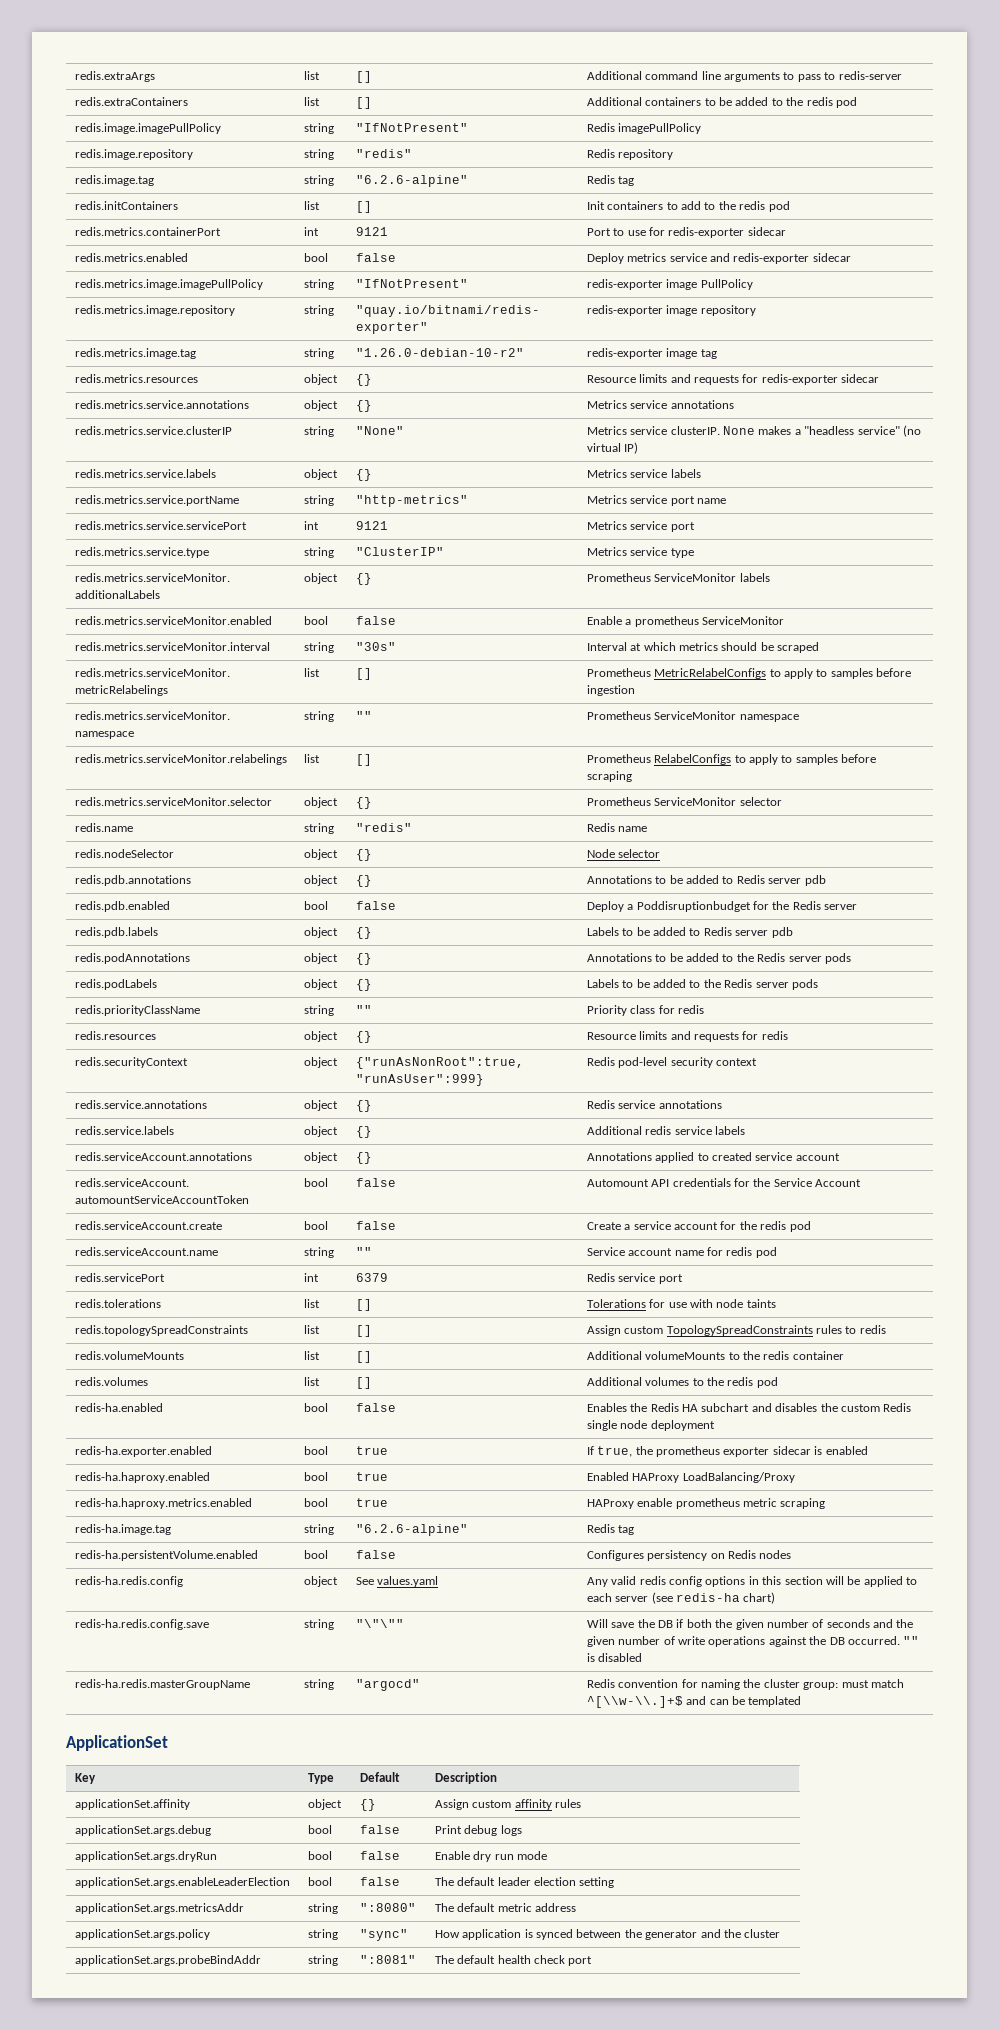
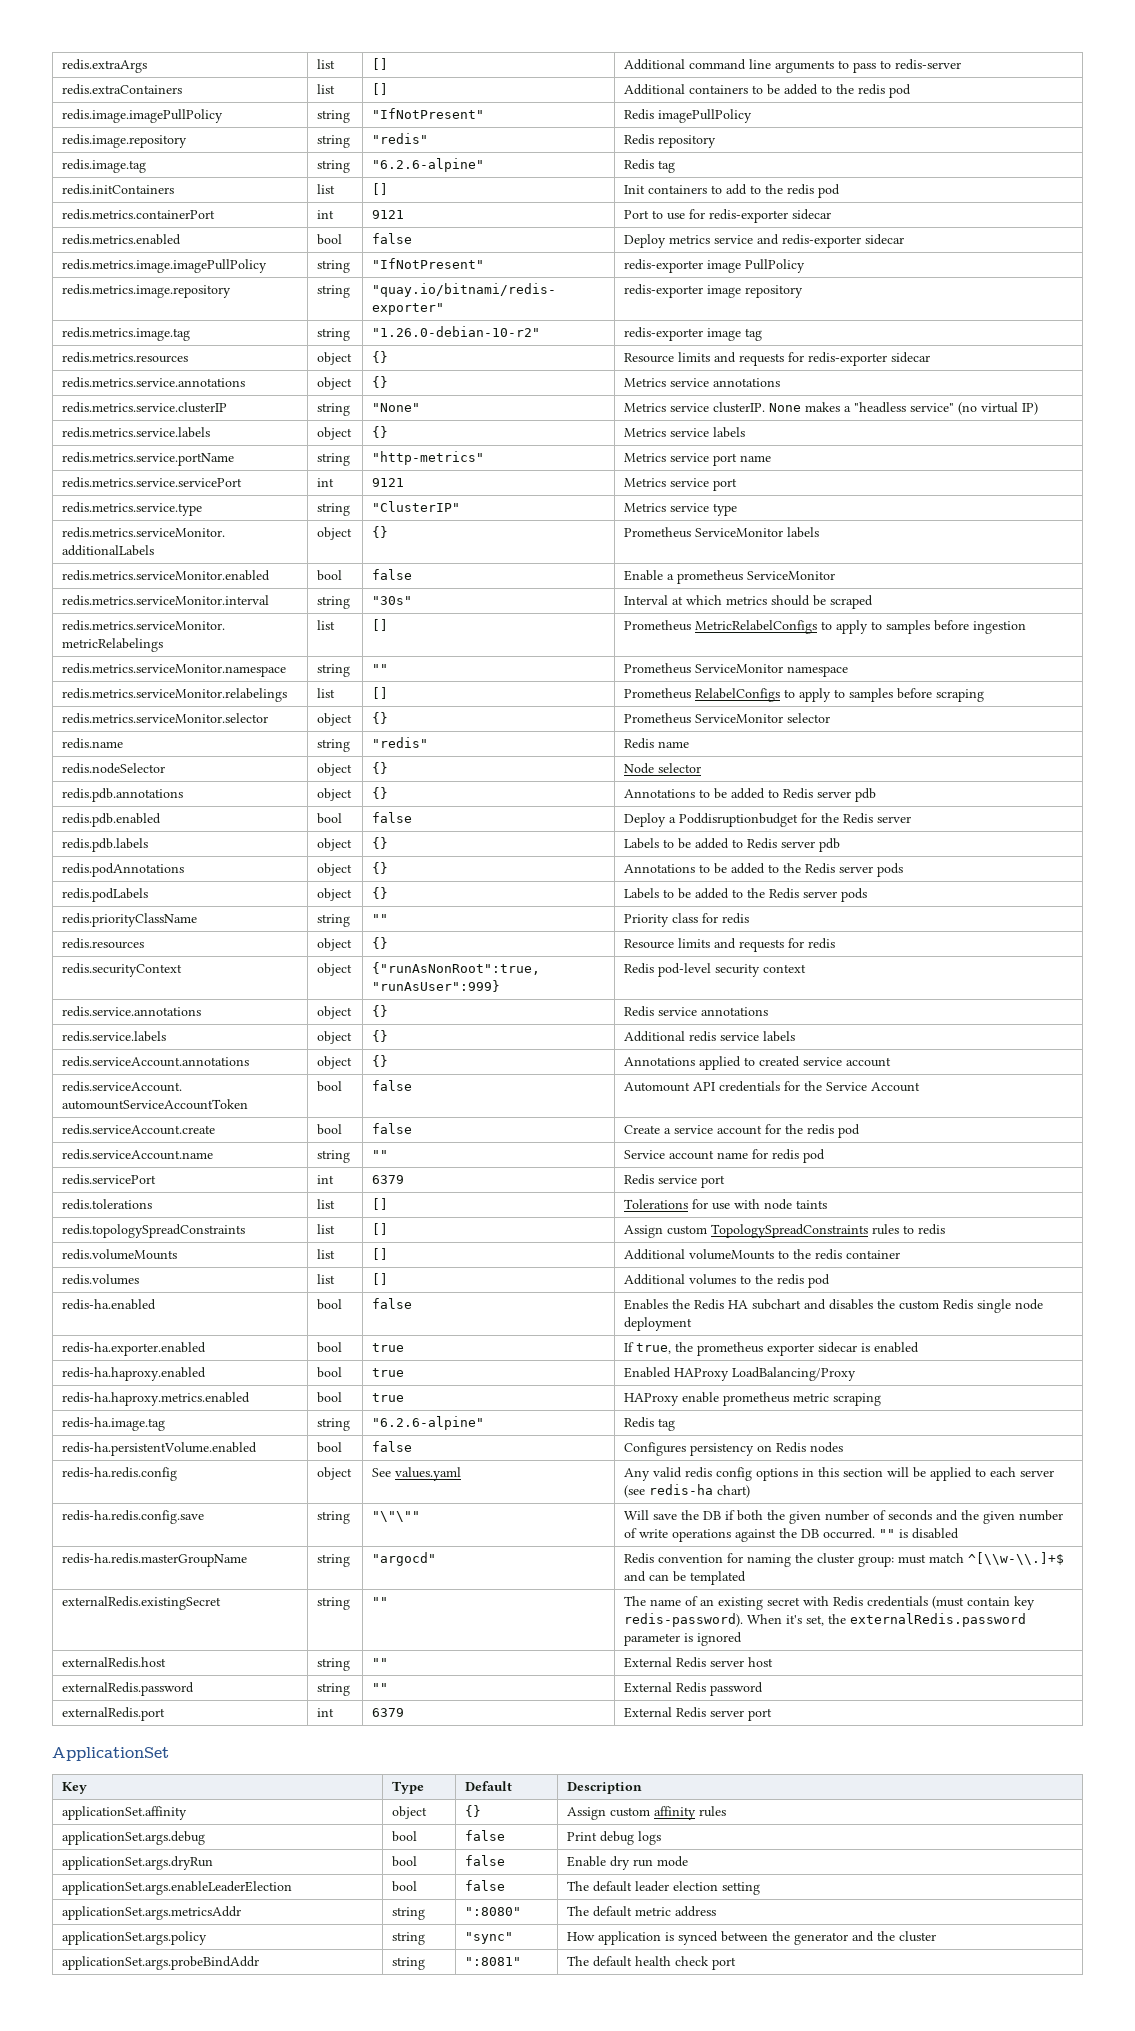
+ externalRedis.existingSecret | string | "" | The name of an existing secret with Redis credentials (must contain key redis-password). When it's set, the externalRedis.password parameter is ignored
+ externalRedis.host | string | "" | External Redis server host
+ externalRedis.password | string | "" | External Redis password
+ externalRedis.port | int | 6379 | External Redis server port

